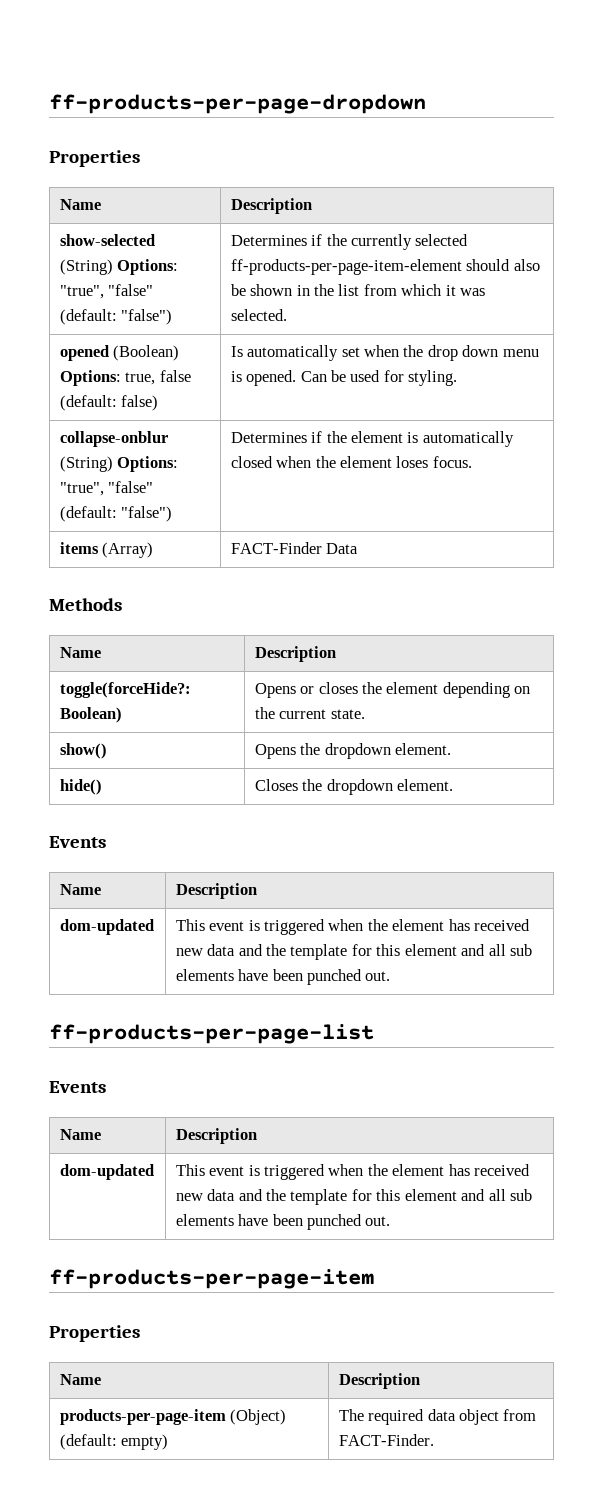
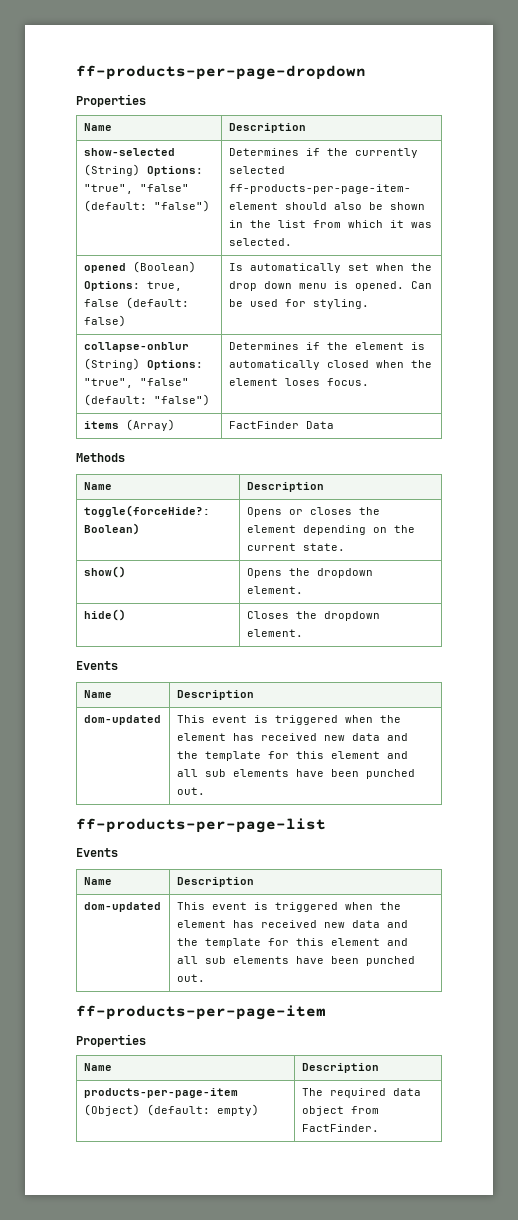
- items (Array) | FACT-Finder Data
+ items (Array) | FactFinder Data
- products-per-page-item (Object) (default: empty) | The required data object from FACT-Finder.
+ products-per-page-item (Object) (default: empty) | The required data object from FactFinder.

